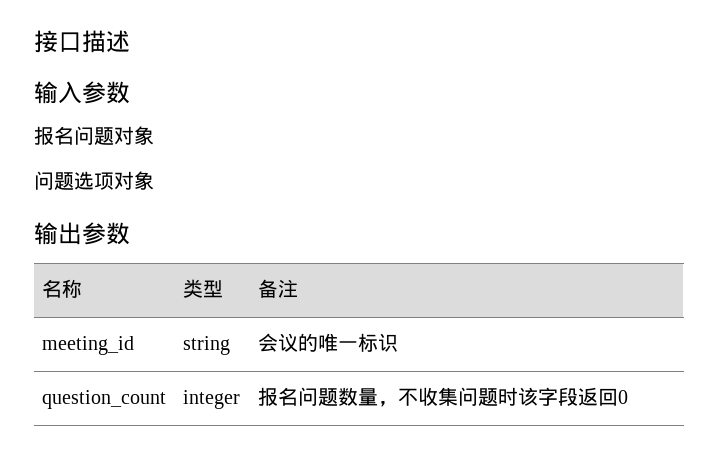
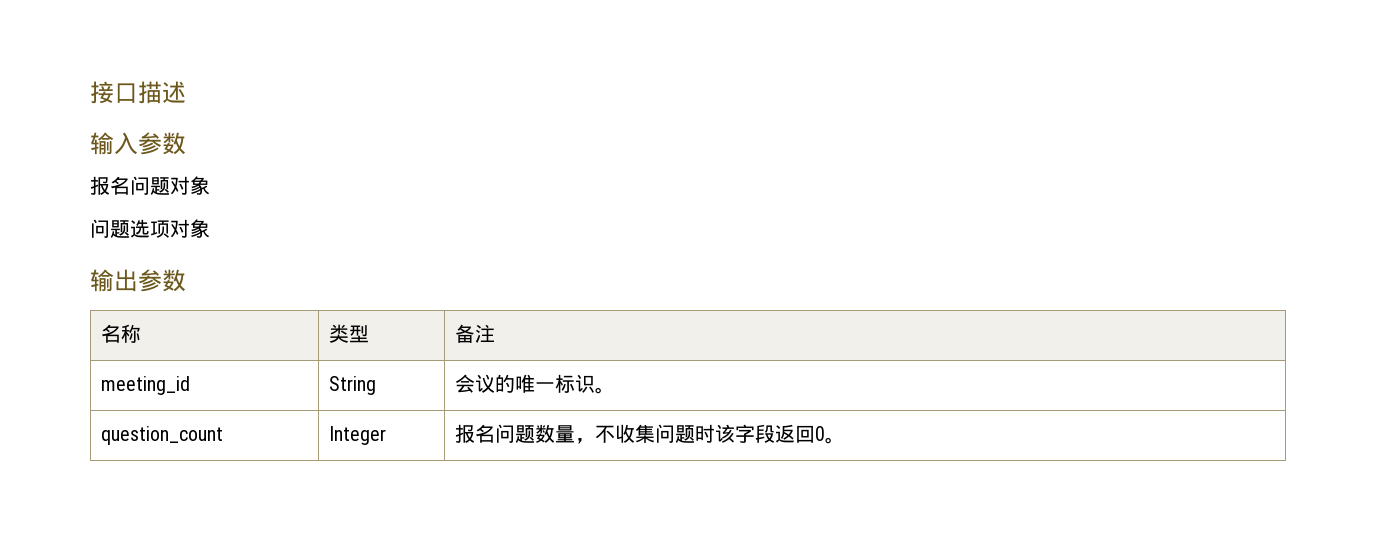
- meeting_id | string | 会议的唯一标识
+ meeting_id | String | 会议的唯一标识。
- question_count | integer | 报名问题数量，不收集问题时该字段返回0
+ question_count | Integer | 报名问题数量，不收集问题时该字段返回0。

